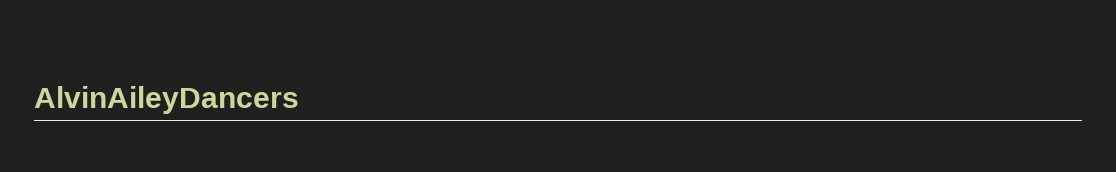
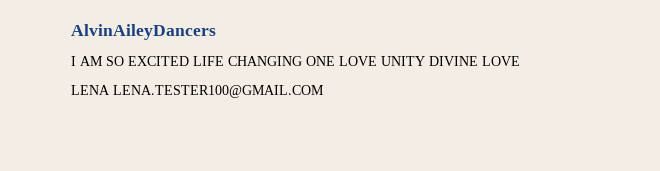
+ I AM SO EXCITED LIFE CHANGING ONE LOVE UNITY DIVINE LOVE
+ LENA LENA.TESTER100@GMAIL.COM

